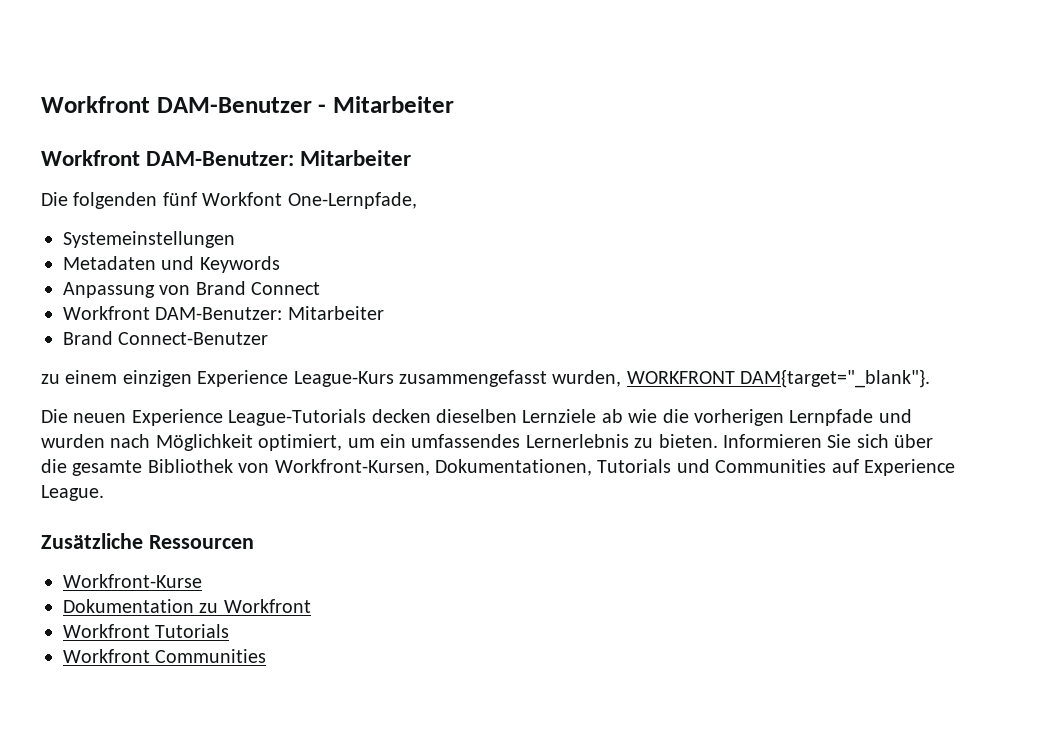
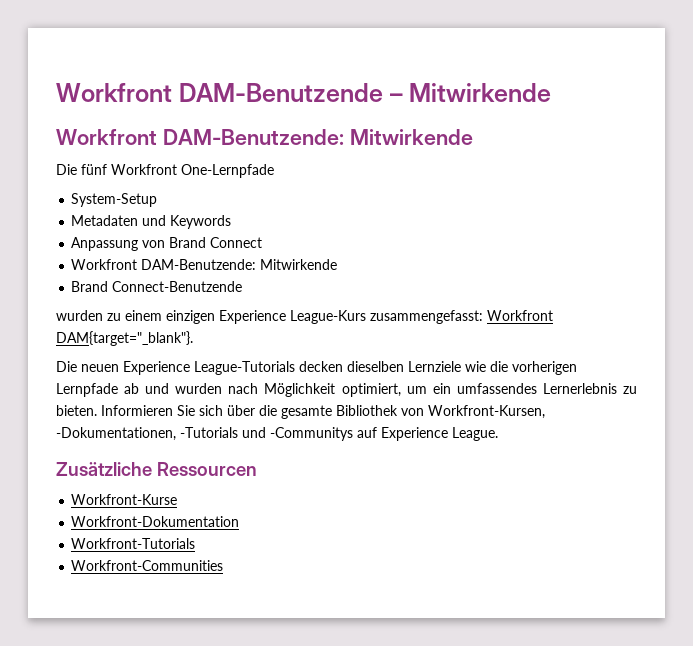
- Workfront DAM-Benutzer - Mitarbeiter
- Workfront DAM-Benutzer: Mitarbeiter
- Die folgenden fünf Workfont One-Lernpfade,
- Systemeinstellungen
+ Workfront DAM-Benutzende – Mitwirkende
+ Workfront DAM-Benutzende: Mitwirkende
+ Die fünf Workfront One-Lernpfade
+ System-Setup
  Anpassung von Brand Connect
- Workfront DAM-Benutzer: Mitarbeiter
- Brand Connect-Benutzer
- zu einem einzigen Experience League-Kurs zusammengefasst wurden, WORKFRONT DAM{target="_blank"}.
+ Workfront DAM-Benutzende: Mitwirkende
+ Brand Connect-Benutzende
+ wurden zu einem einzigen Experience League-Kurs zusammengefasst: Workfront DAM{target="_blank"}.
- Die neuen Experience League-Tutorials decken dieselben Lernziele ab wie die vorherigen Lernpfade und wurden nach Möglichkeit optimiert, um ein umfassendes Lernerlebnis zu bieten.
+ Die neuen Experience League-Tutorials decken dieselben Lernziele wie die vorherigen Lernpfade ab und wurden nach Möglichkeit optimiert, um ein umfassendes Lernerlebnis zu bieten.
- Informieren Sie sich über die gesamte Bibliothek von Workfront-Kursen, Dokumentationen, Tutorials und Communities auf Experience League.
+ Informieren Sie sich über die gesamte Bibliothek von Workfront-Kursen, -Dokumentationen, -Tutorials und -Communitys auf Experience League.
- Dokumentation zu Workfront
- Workfront Tutorials
- Workfront Communities
+ Workfront-Dokumentation
+ Workfront-Tutorials
+ Workfront-Communities

